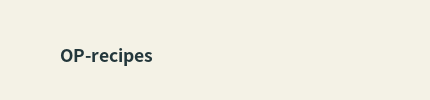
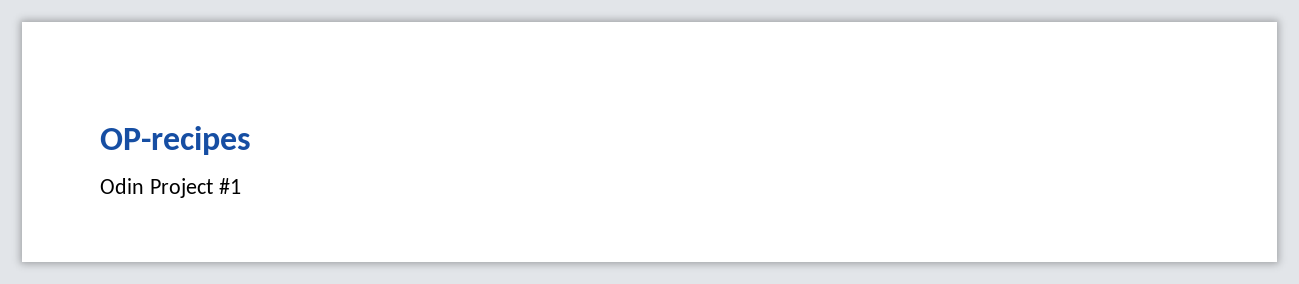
+ Odin Project #1

